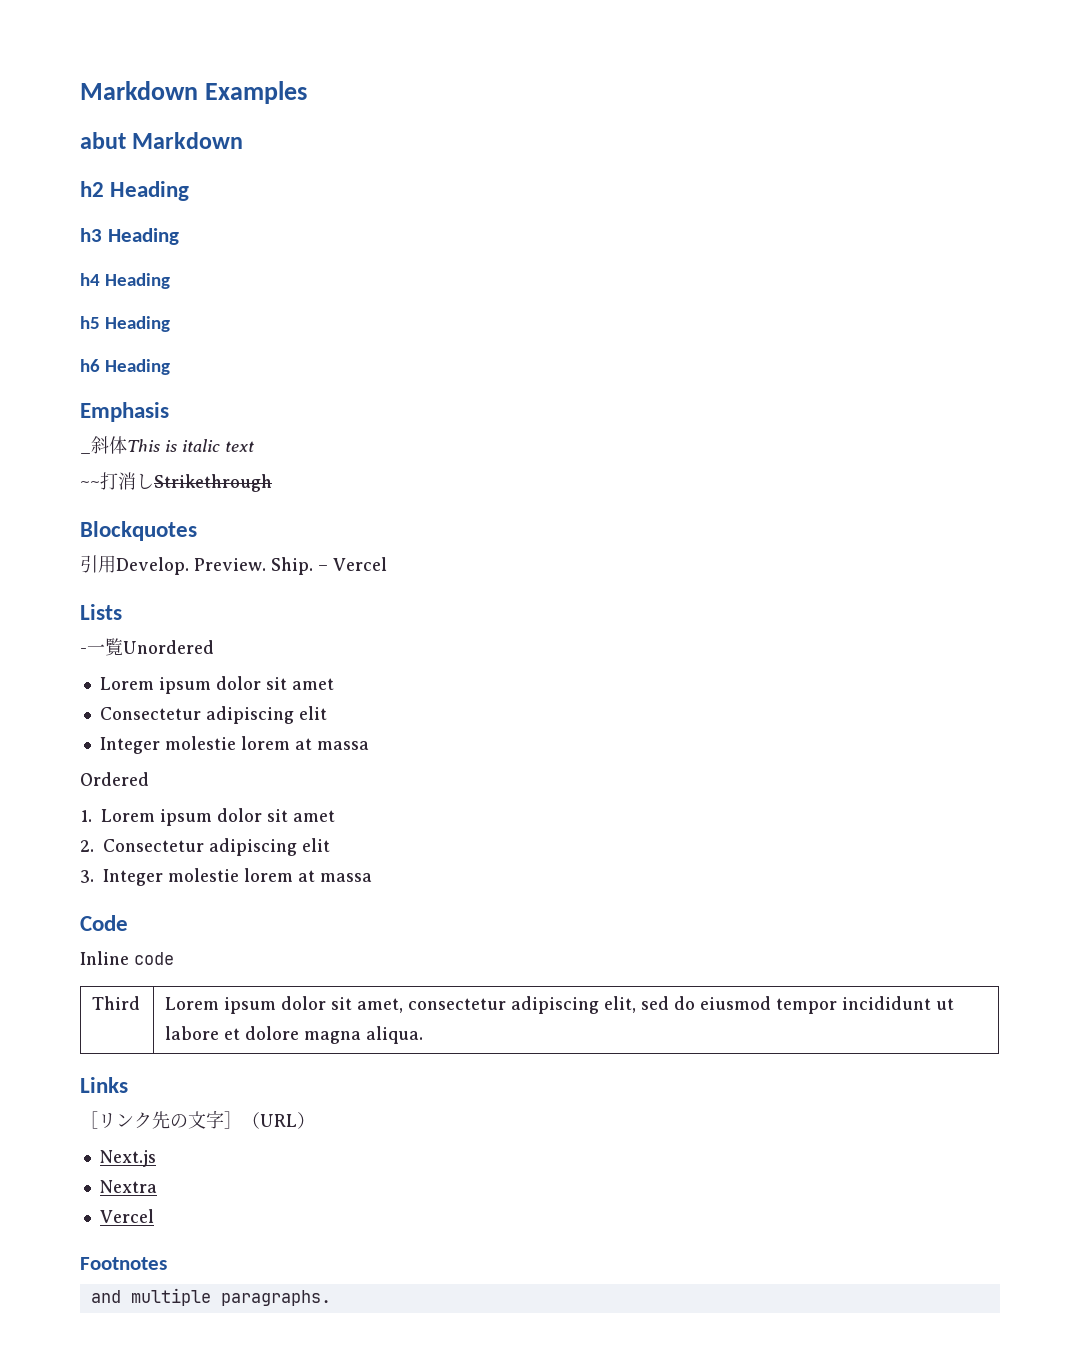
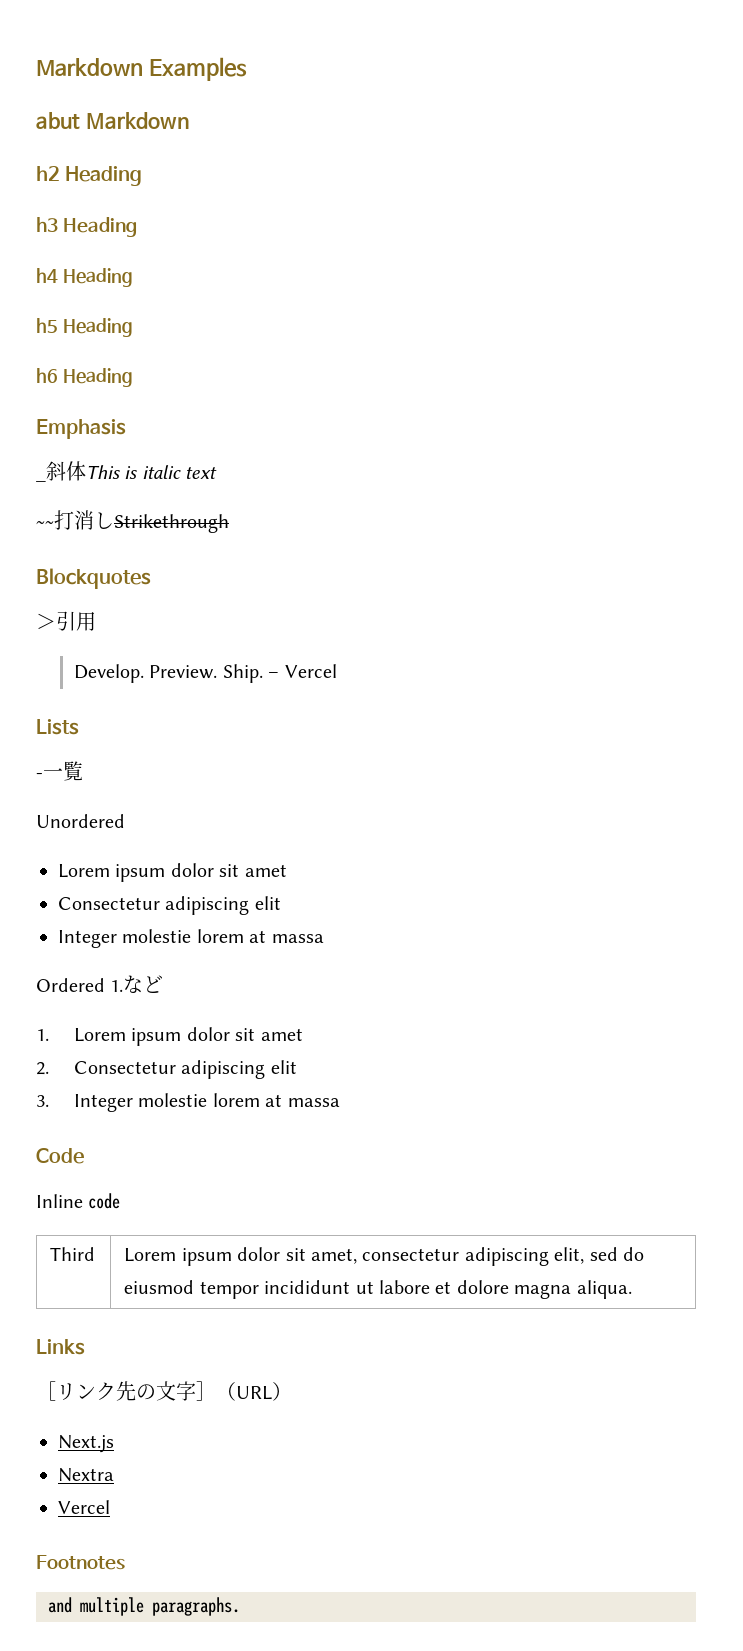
- 引用Develop.
+ ＞引用
+ Develop.
- -一覧Unordered
+ -一覧
+ Unordered
- Ordered
+ Ordered 1.など

